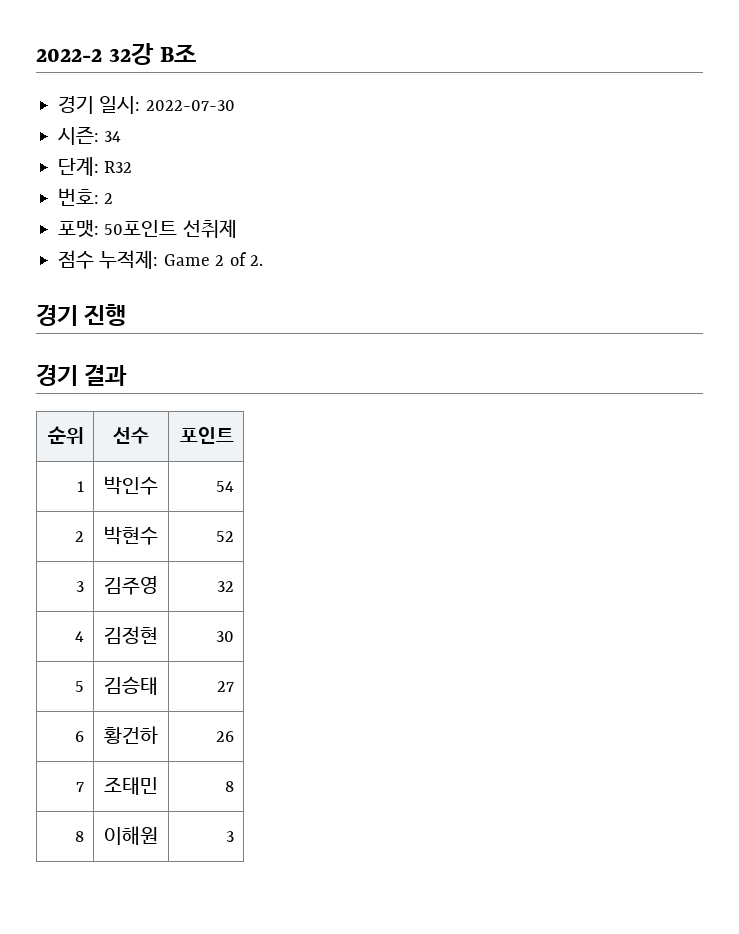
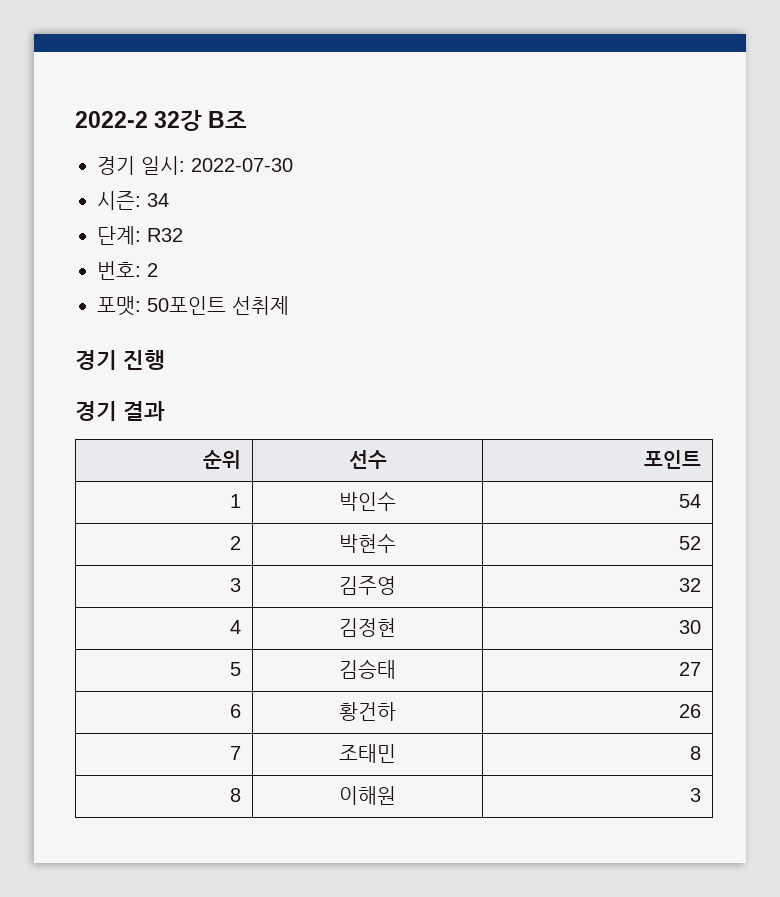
- 점수 누적제: Game 2 of 2.

